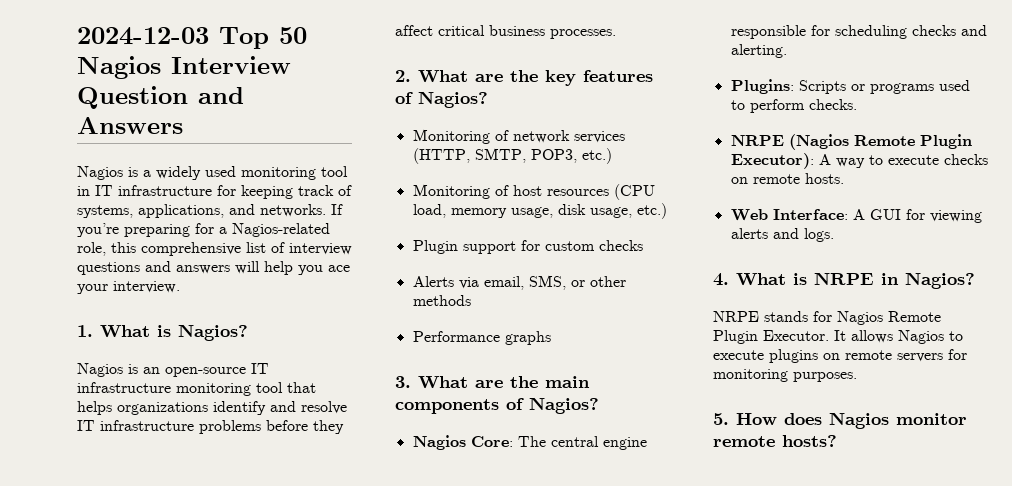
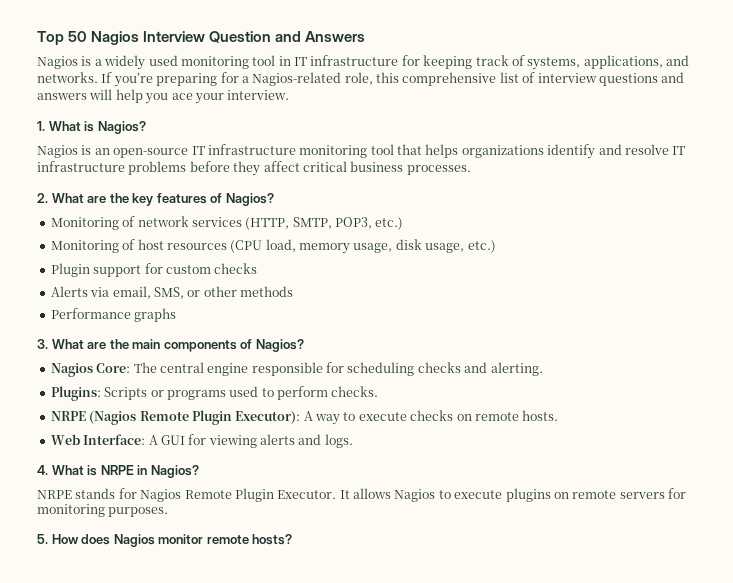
- 2024-12-03 Top 50 Nagios Interview Question and Answers
+ Top 50 Nagios Interview Question and Answers

